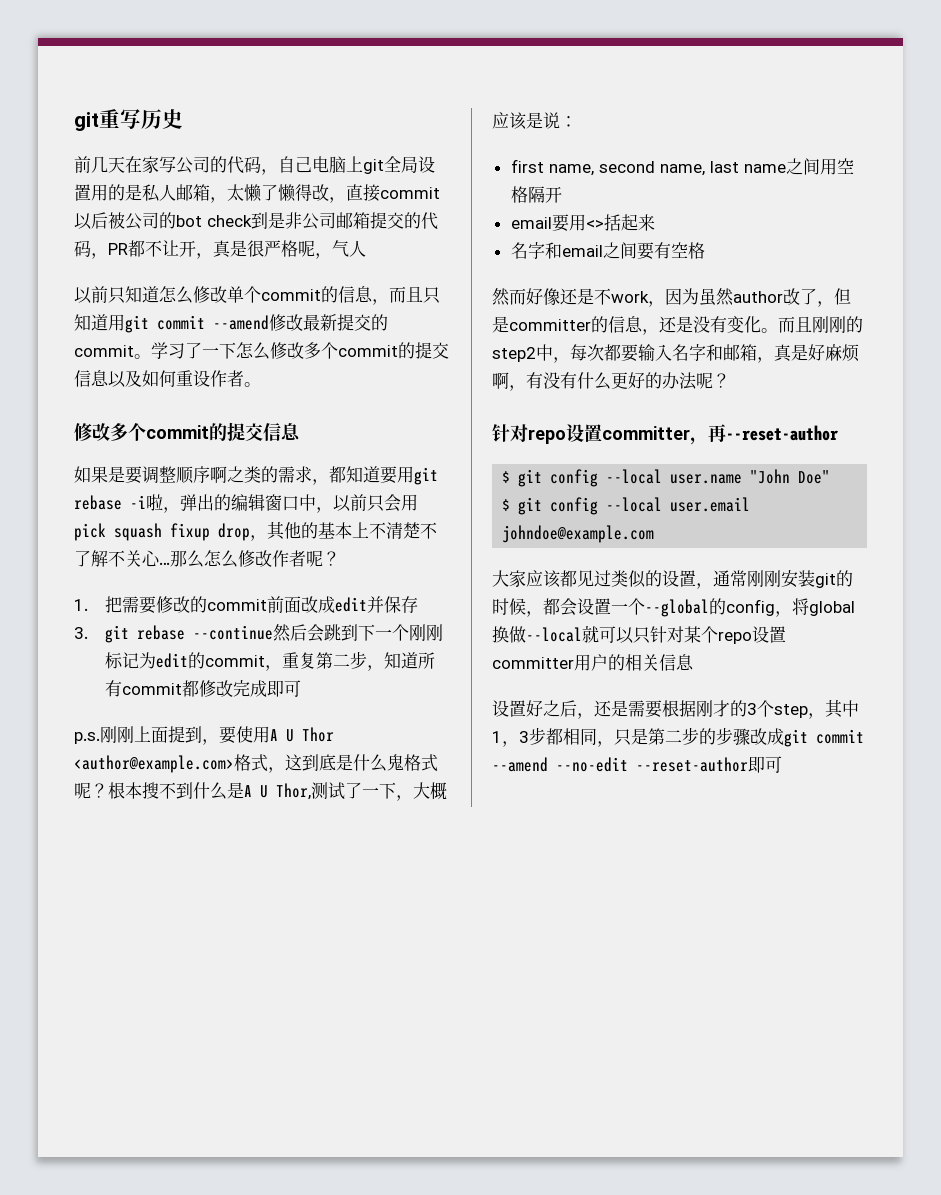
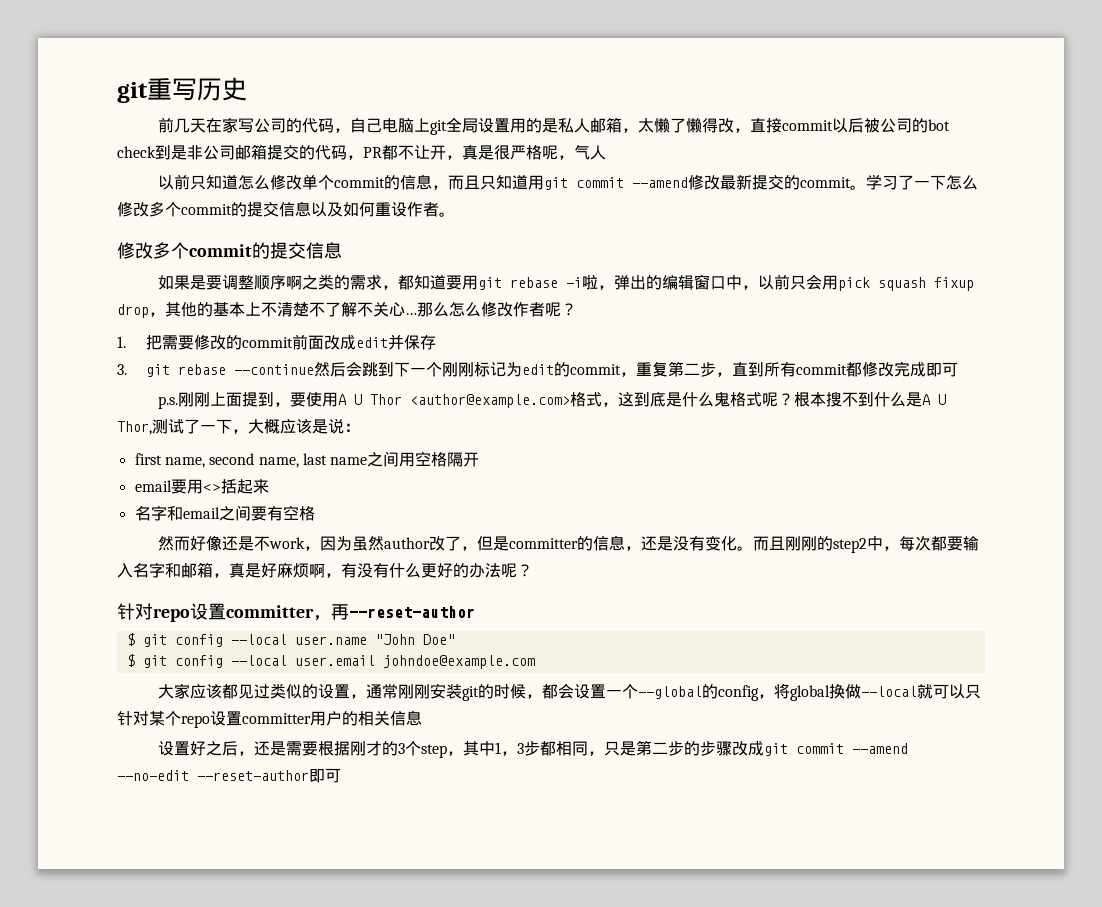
- 3. git rebase --continue然后会跳到下一个刚刚标记为edit的commit，重复第二步，知道所有commit都修改完成即可
+ 3. git rebase --continue然后会跳到下一个刚刚标记为edit的commit，重复第二步，直到所有commit都修改完成即可

